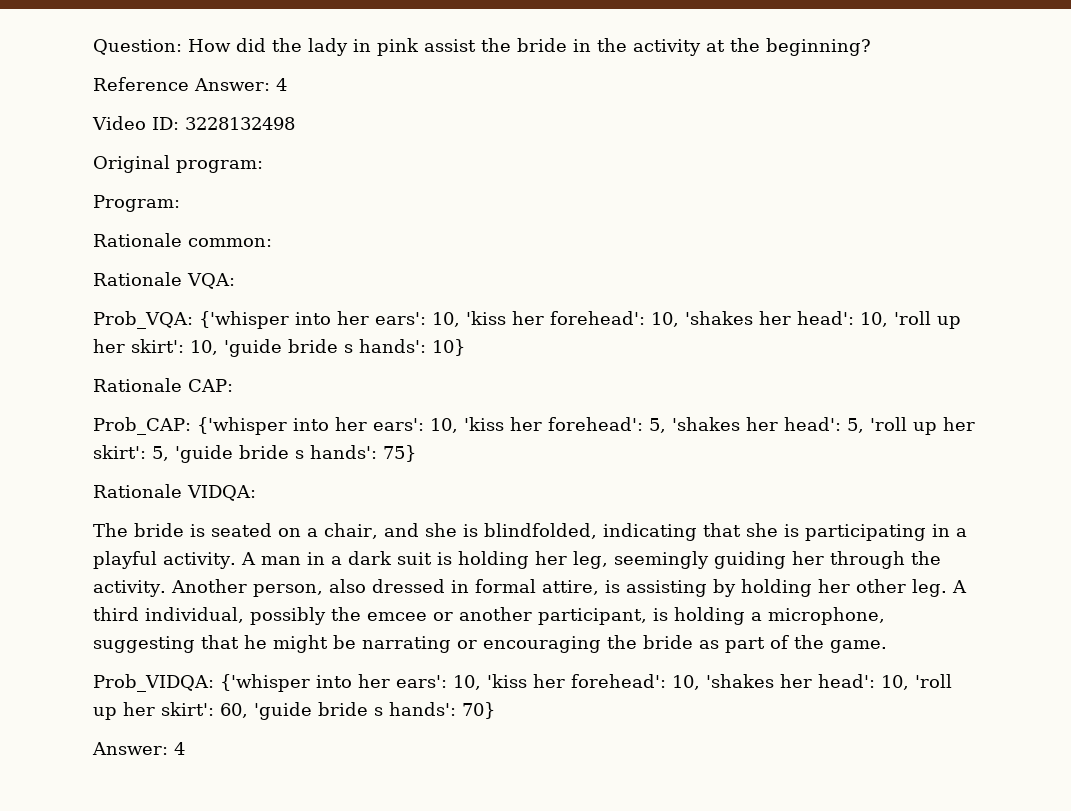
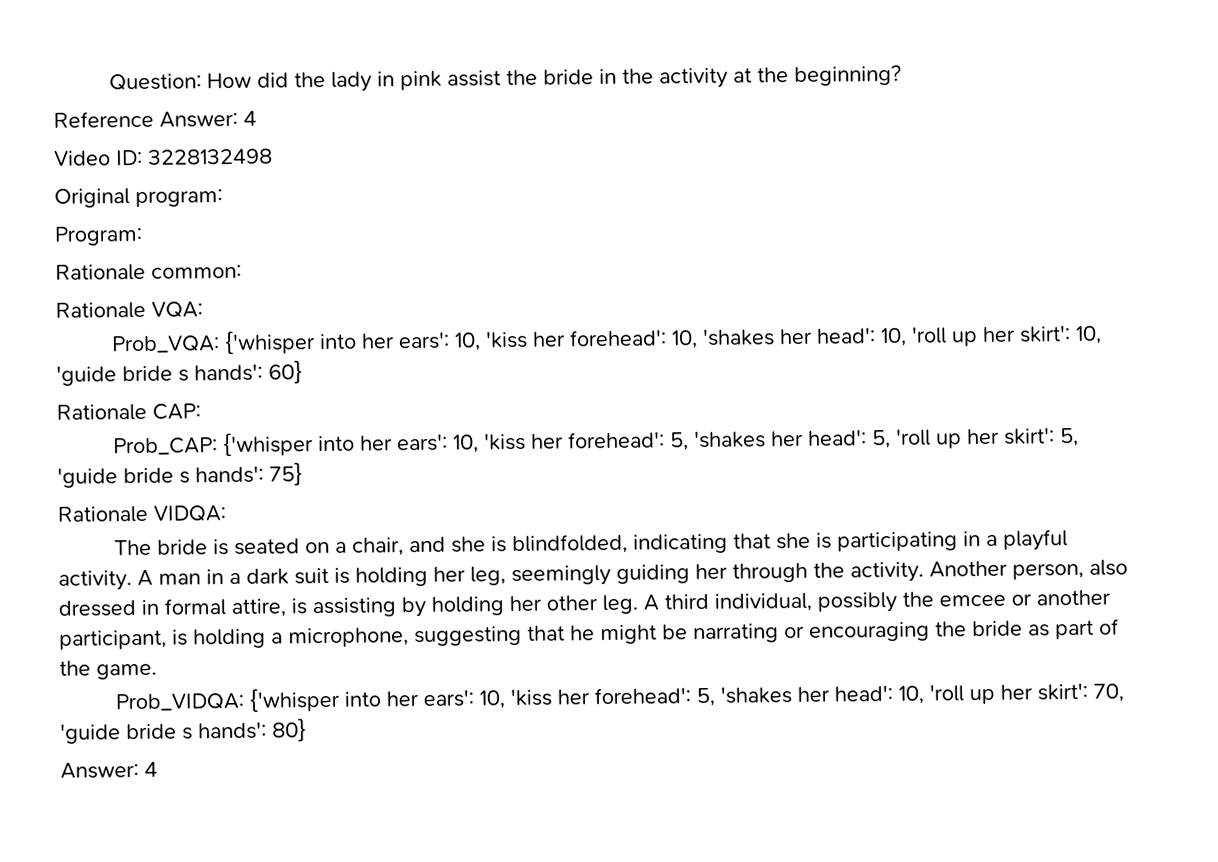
- Prob_VQA: {'whisper into her ears': 10, 'kiss her forehead': 10, 'shakes her head': 10, 'roll up her skirt': 10, 'guide bride s hands': 10}
+ Prob_VQA: {'whisper into her ears': 10, 'kiss her forehead': 10, 'shakes her head': 10, 'roll up her skirt': 10, 'guide bride s hands': 60}
- Prob_VIDQA: {'whisper into her ears': 10, 'kiss her forehead': 10, 'shakes her head': 10, 'roll up her skirt': 60, 'guide bride s hands': 70}
+ Prob_VIDQA: {'whisper into her ears': 10, 'kiss her forehead': 5, 'shakes her head': 10, 'roll up her skirt': 70, 'guide bride s hands': 80}

